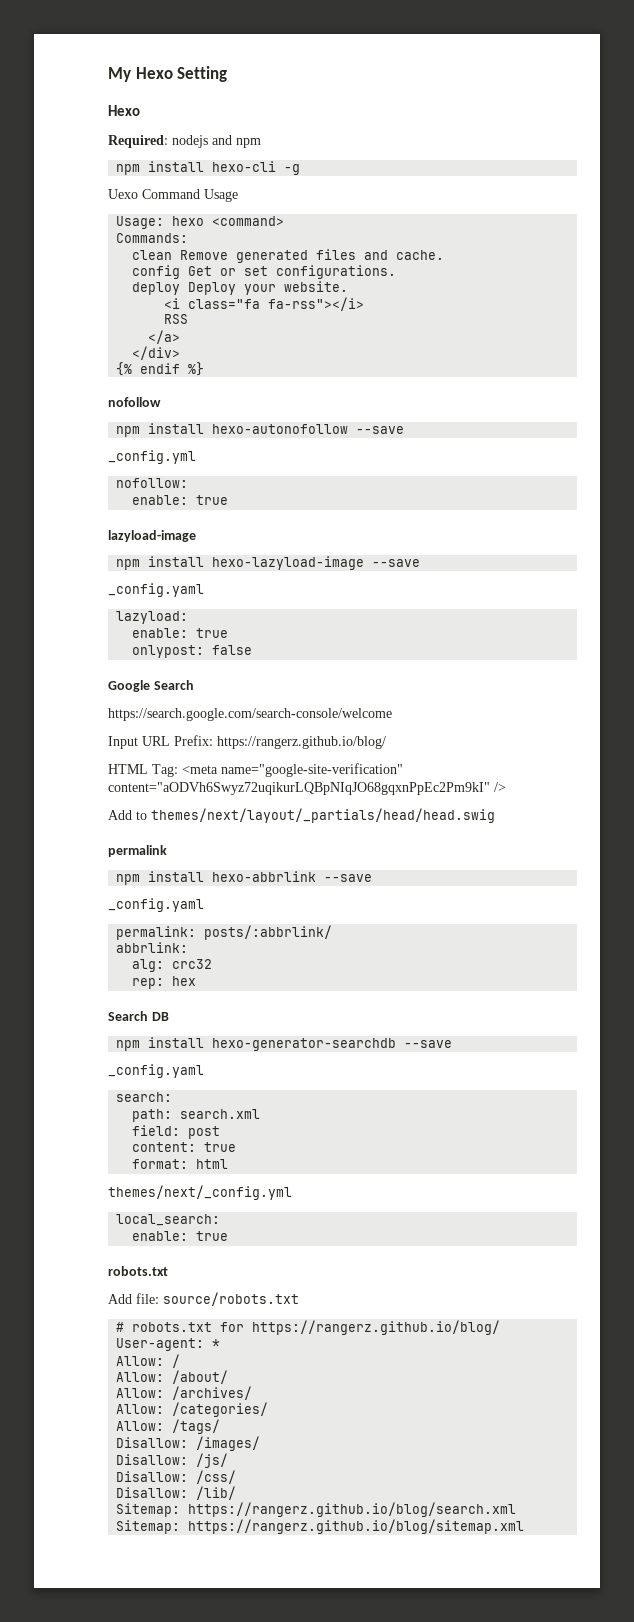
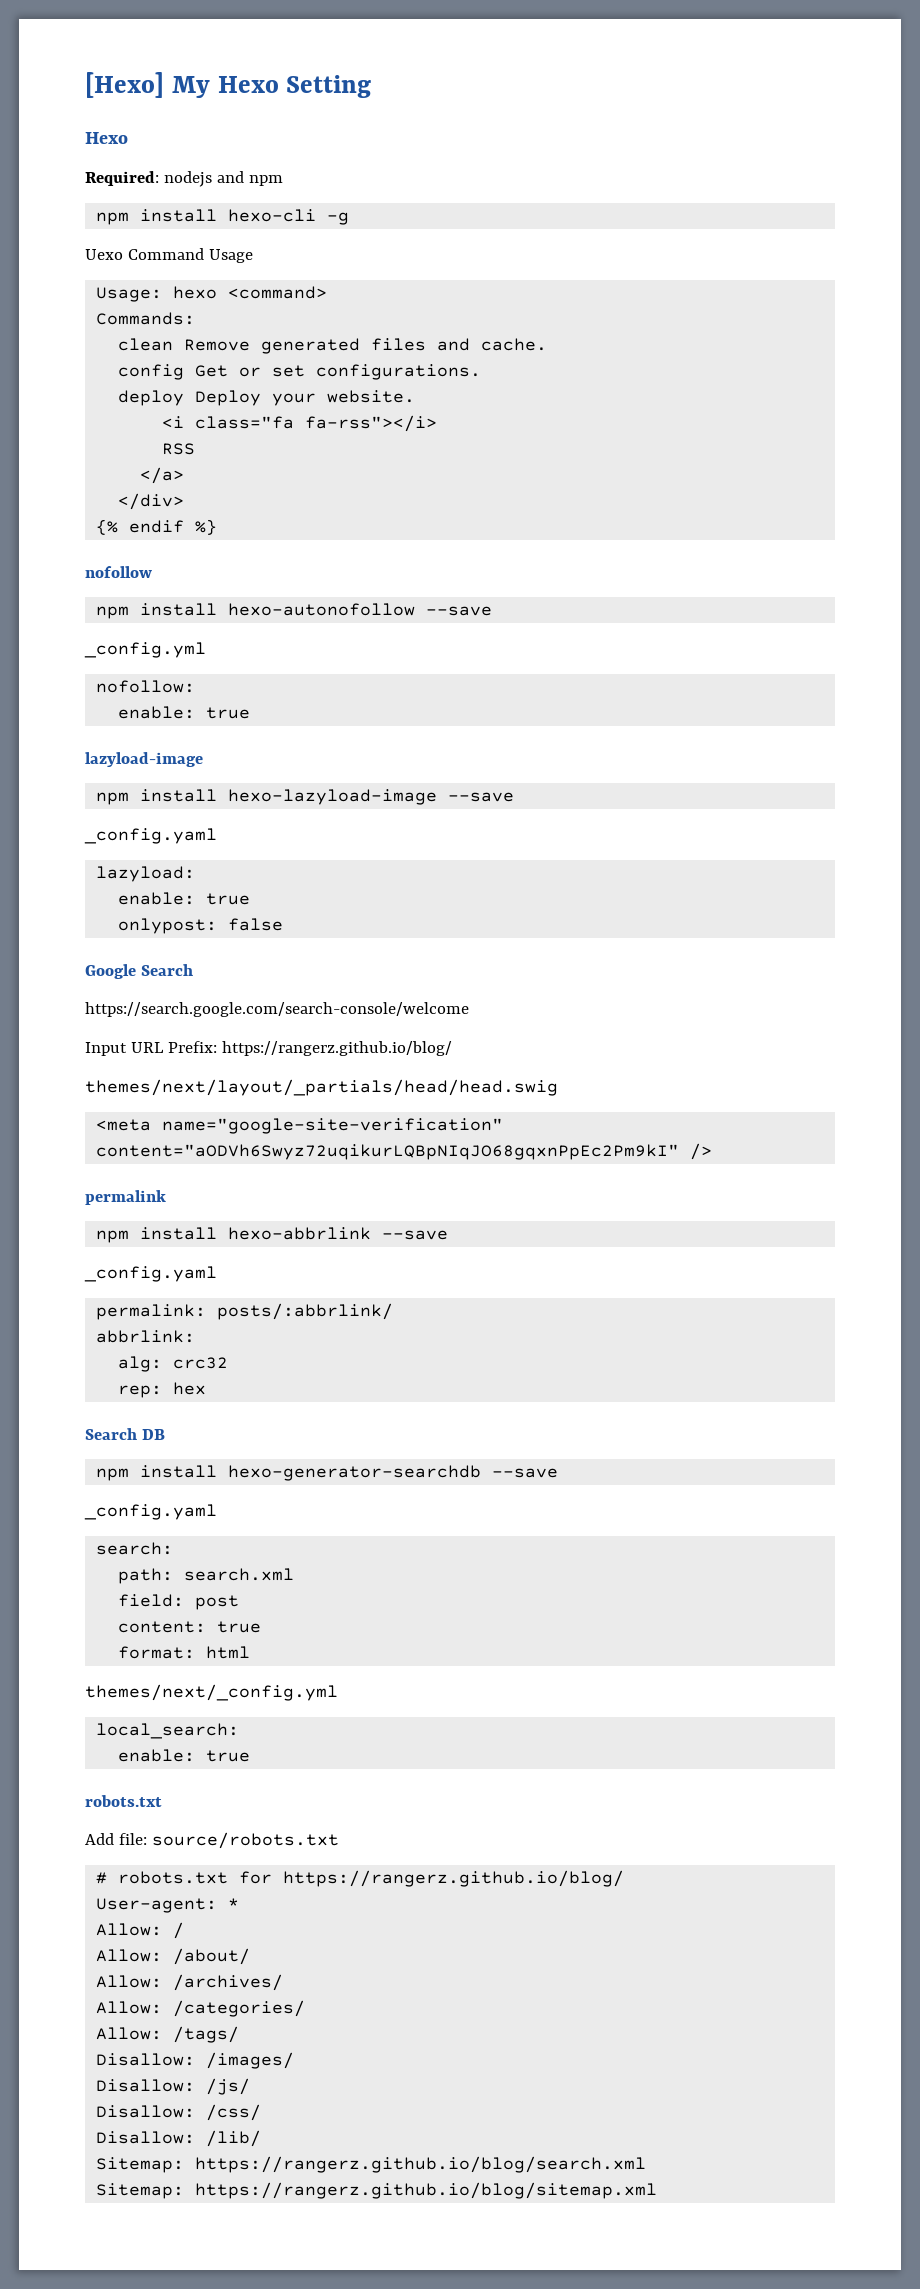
- My Hexo Setting
+ [Hexo] My Hexo Setting
- HTML Tag: <meta name="google-site-verification" content="aODVh6Swyz72uqikurLQBpNIqJO68gqxnPpEc2Pm9kI" />
+ themes/next/layout/_partials/head/head.swig
+ <meta name="google-site-verification" content="aODVh6Swyz72uqikurLQBpNIqJO68gqxnPpEc2Pm9kI" />
- Add to themes/next/layout/_partials/head/head.swig

